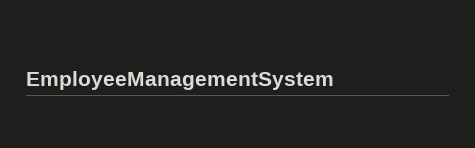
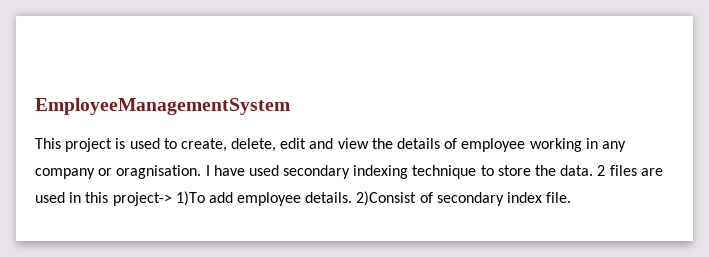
+ This project is used to create, delete, edit and view the details of employee working in any company or oragnisation. I have used secondary indexing technique to store the data. 2 files are used in this project-> 1)To add employee details. 2)Consist of secondary index file.

